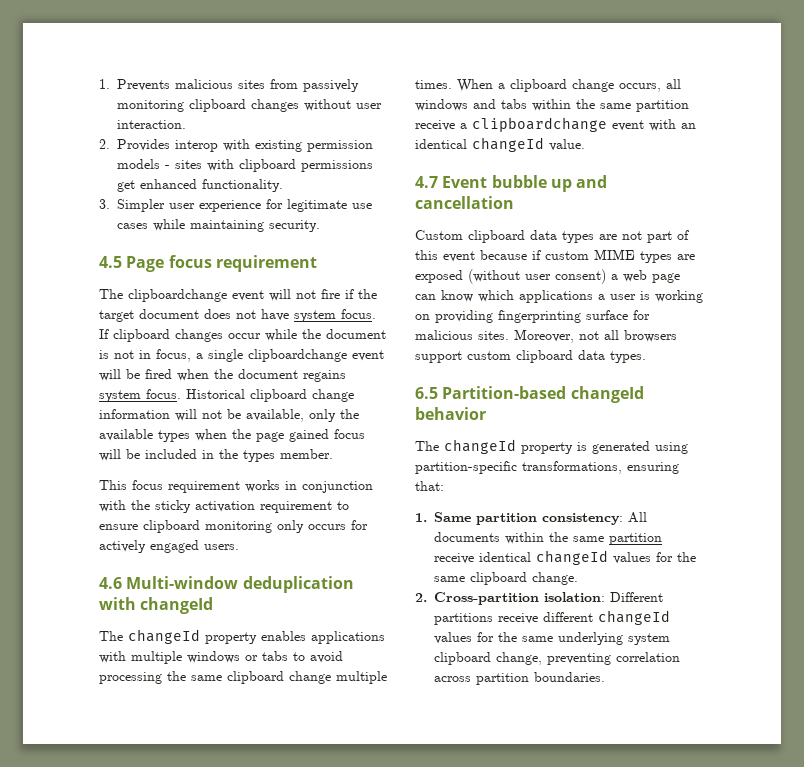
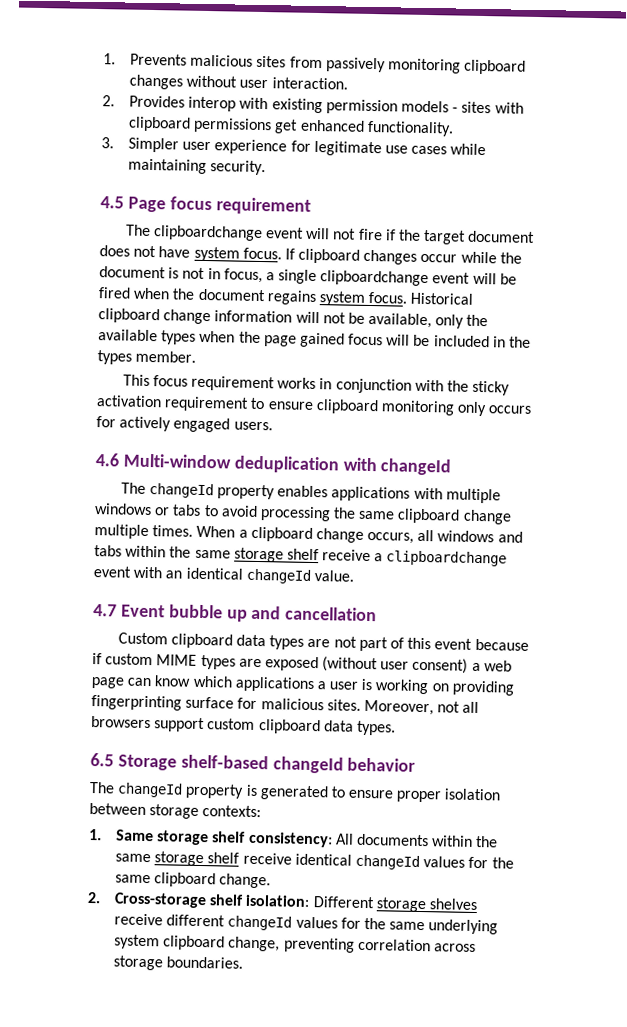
- When a clipboard change occurs, all windows and tabs within the same partition receive a clipboardchange event with an identical changeId value.
+ When a clipboard change occurs, all windows and tabs within the same storage shelf receive a clipboardchange event with an identical changeId value.
- 6.5 Partition-based changeId behavior
+ 6.5 Storage shelf-based changeId behavior
- The changeId property is generated using partition-specific transformations, ensuring that:
+ The changeId property is generated to ensure proper isolation between storage contexts:
- 1. Same partition consistency: All documents within the same partition receive identical changeId values for the same clipboard change.
+ 1. Same storage shelf consistency: All documents within the same storage shelf receive identical changeId values for the same clipboard change.
- 2. Cross-partition isolation: Different partitions receive different changeId values for the same underlying system clipboard change, preventing correlation across partition boundaries.
+ 2. Cross-storage shelf isolation: Different storage shelves receive different changeId values for the same underlying system clipboard change, preventing correlation across storage boundaries.

